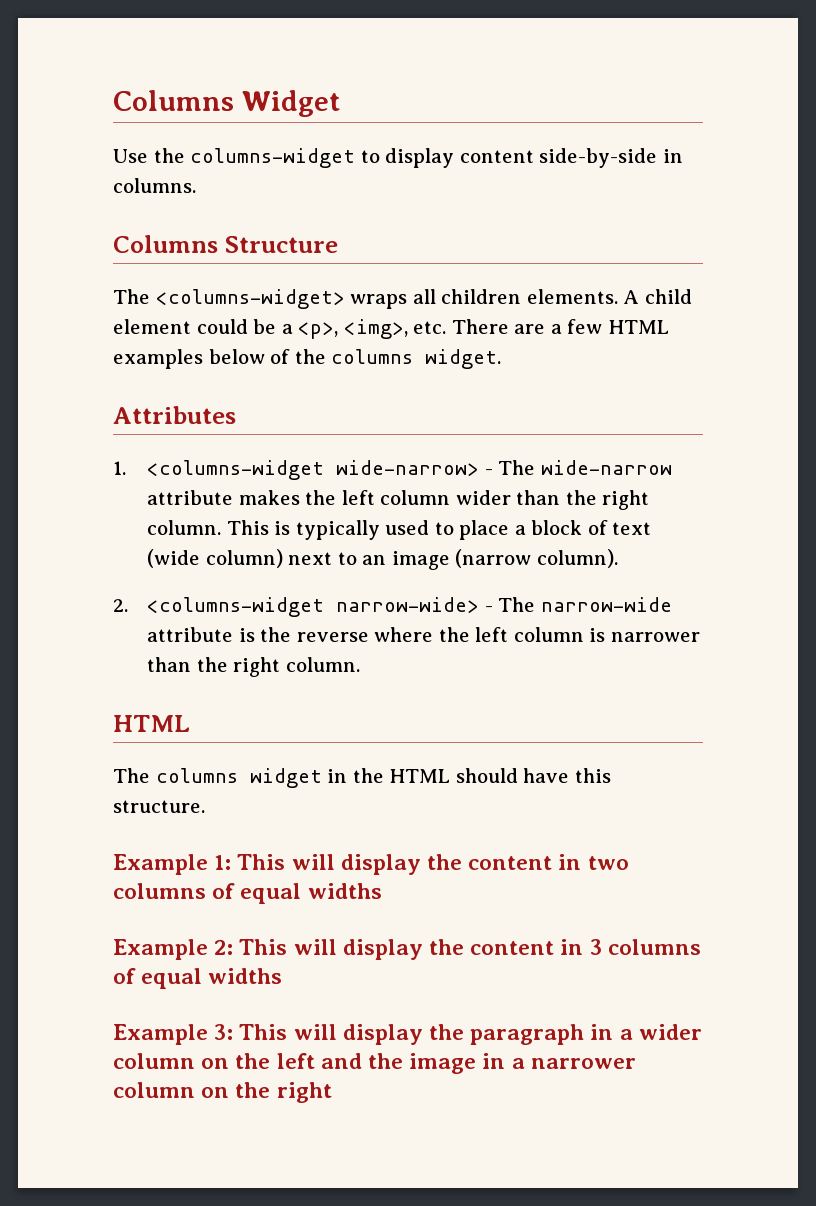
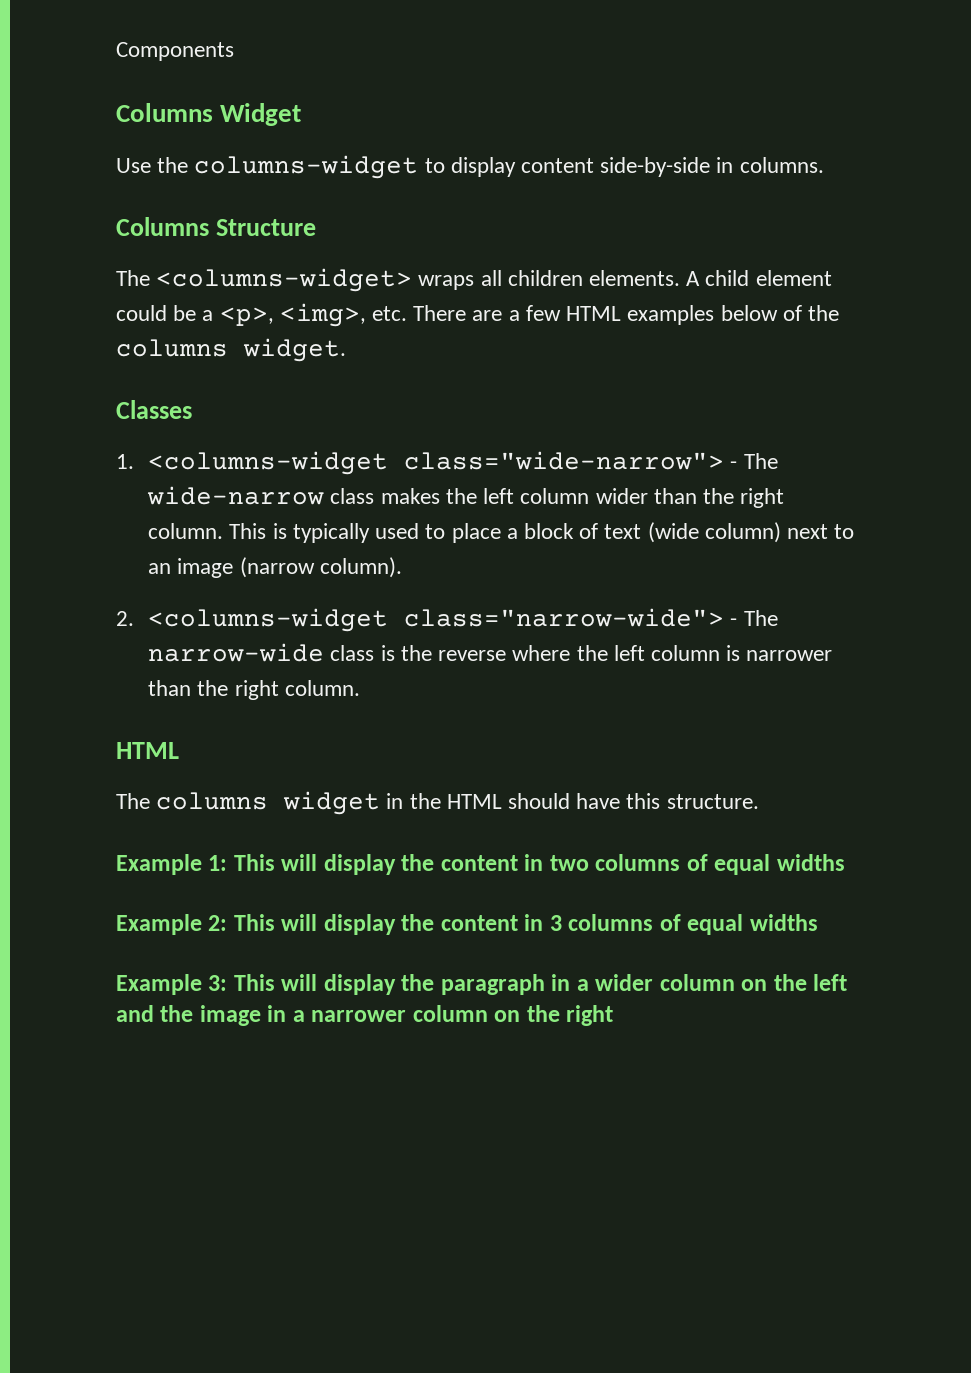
+ Components
- Attributes
+ Classes
- 1. <columns-widget wide-narrow> - The wide-narrow attribute makes the left column wider than the right column.
+ 1. <columns-widget class="wide-narrow"> - The wide-narrow class makes the left column wider than the right column.
- 2. <columns-widget narrow-wide> - The narrow-wide attribute is the reverse where the left column is narrower than the right column.
+ 2. <columns-widget class="narrow-wide"> - The narrow-wide class is the reverse where the left column is narrower than the right column.

